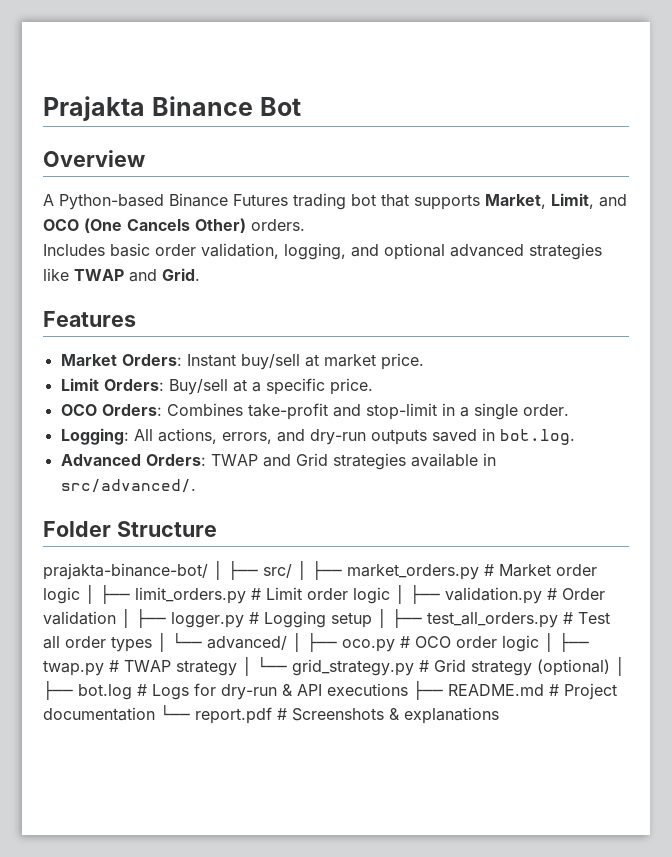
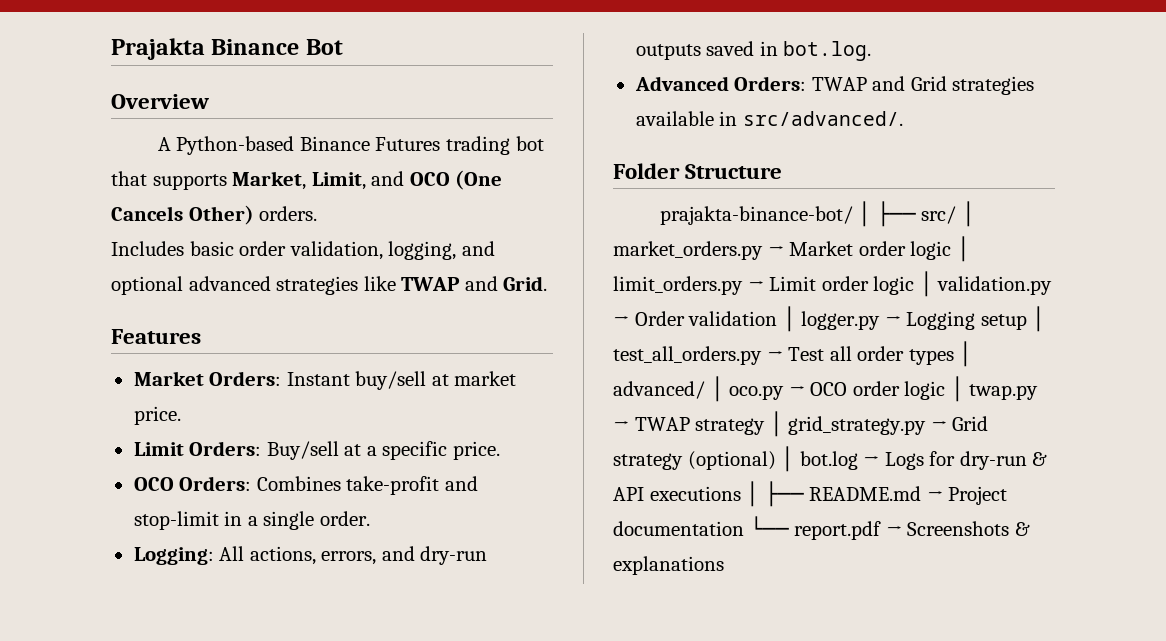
- prajakta-binance-bot/ │ ├── src/ │ ├── market_orders.py # Market order logic │ ├── limit_orders.py # Limit order logic │ ├── validation.py # Order validation │ ├── logger.py # Logging setup │ ├── test_all_orders.py # Test all order types │ └── advanced/ │ ├── oco.py # OCO order logic │ ├── twap.py # TWAP strategy │ └── grid_strategy.py # Grid strategy (optional) │ ├── bot.log # Logs for dry-run & API executions ├── README.md # Project documentation └── report.pdf # Screenshots & explanations
+ prajakta-binance-bot/ │ ├── src/ │ market_orders.py → Market order logic │ limit_orders.py → Limit order logic │ validation.py → Order validation │ logger.py → Logging setup │ test_all_orders.py → Test all order types │ advanced/ │ oco.py → OCO order logic │ twap.py → TWAP strategy │ grid_strategy.py → Grid strategy (optional) │ bot.log → Logs for dry-run & API executions │ ├── README.md → Project documentation └── report.pdf → Screenshots & explanations

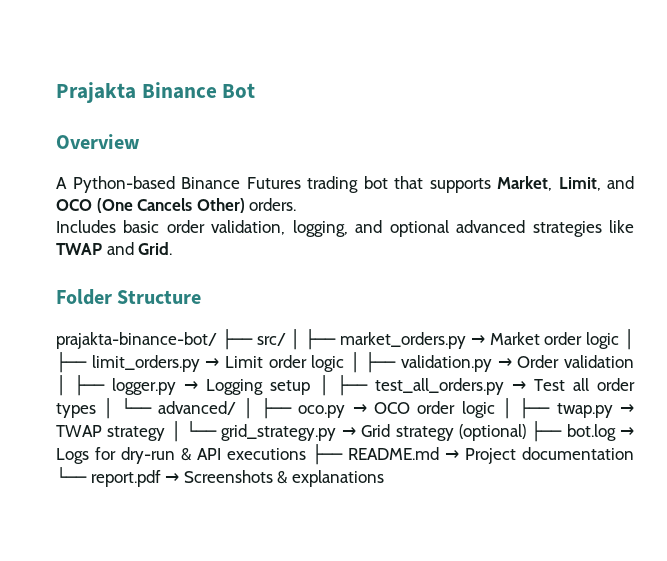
- Features
- Market Orders: Instant buy/sell at market price.
- Limit Orders: Buy/sell at a specific price.
- OCO Orders: Combines take-profit and stop-limit in a single order.
- Logging: All actions, errors, and dry-run outputs saved in bot.log.
- Advanced Orders: TWAP and Grid strategies available in src/advanced/.
- prajakta-binance-bot/ │ ├── src/ │ market_orders.py → Market order logic │ limit_orders.py → Limit order logic │ validation.py → Order validation │ logger.py → Logging setup │ test_all_orders.py → Test all order types │ advanced/ │ oco.py → OCO order logic │ twap.py → TWAP strategy │ grid_strategy.py → Grid strategy (optional) │ bot.log → Logs for dry-run & API executions │ ├── README.md → Project documentation └── report.pdf → Screenshots & explanations
+ prajakta-binance-bot/ ├── src/ │ ├── market_orders.py → Market order logic │ ├── limit_orders.py → Limit order logic │ ├── validation.py → Order validation │ ├── logger.py → Logging setup │ ├── test_all_orders.py → Test all order types │ └── advanced/ │ ├── oco.py → OCO order logic │ ├── twap.py → TWAP strategy │ └── grid_strategy.py → Grid strategy (optional) ├── bot.log → Logs for dry-run & API executions ├── README.md → Project documentation └── report.pdf → Screenshots & explanations

